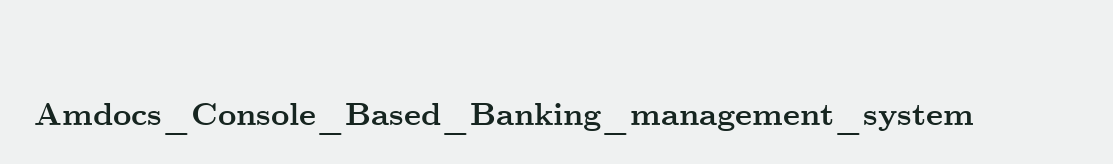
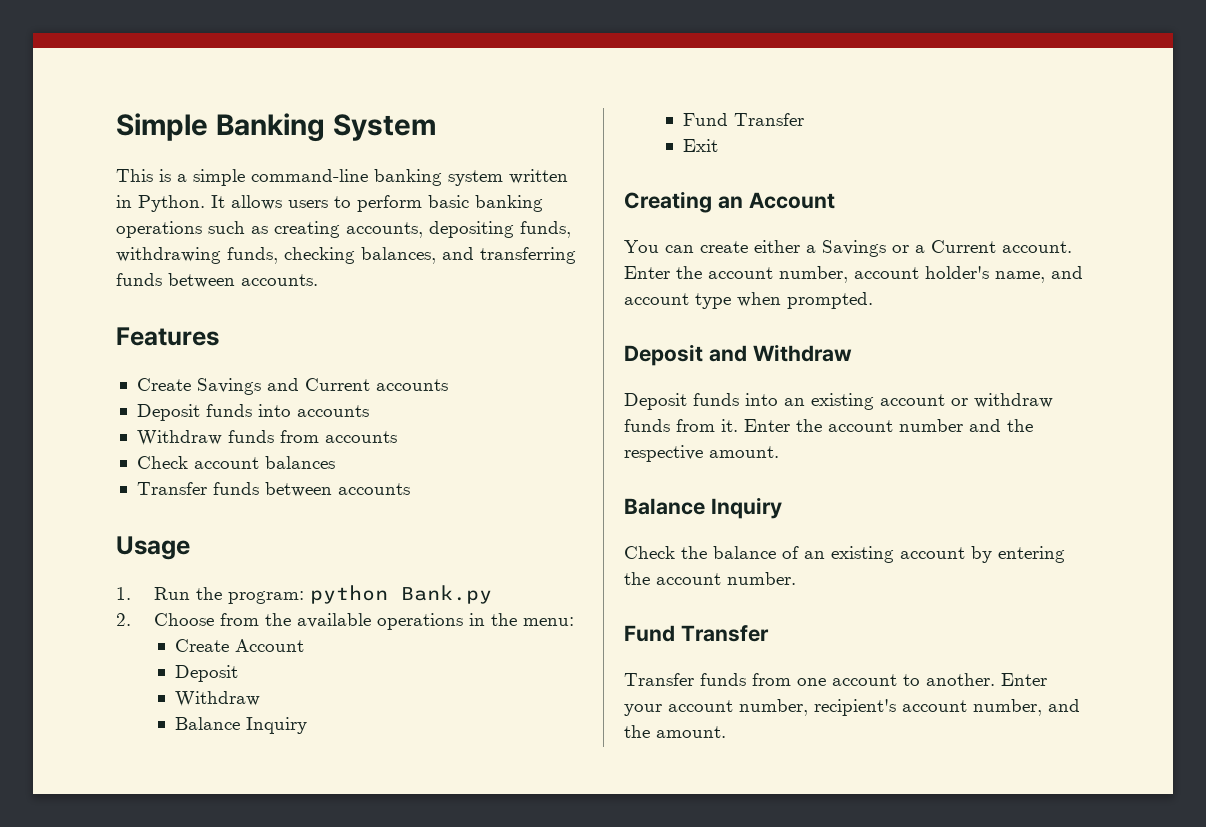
- Amdocs_Console_Based_Banking_management_system
+ Simple Banking System
+ This is a simple command-line banking system written in Python. It allows users to perform basic banking operations such as creating accounts, depositing funds, withdrawing funds, checking balances, and transferring funds between accounts.
+ Features
+ Create Savings and Current accounts
+ Deposit funds into accounts
+ Withdraw funds from accounts
+ Check account balances
+ Transfer funds between accounts
+ Usage
+ 1. Run the program: python Bank.py
+ 2. Choose from the available operations in the menu:
+ Create Account
+ Deposit
+ Withdraw
+ Balance Inquiry
+ Fund Transfer
+ Exit
+ Creating an Account
+ You can create either a Savings or a Current account. Enter the account number, account holder's name, and account type when prompted.
+ Deposit and Withdraw
+ Deposit funds into an existing account or withdraw funds from it. Enter the account number and the respective amount.
+ Balance Inquiry
+ Check the balance of an existing account by entering the account number.
+ Fund Transfer
+ Transfer funds from one account to another. Enter your account number, recipient's account number, and the amount.

